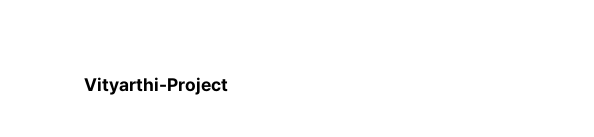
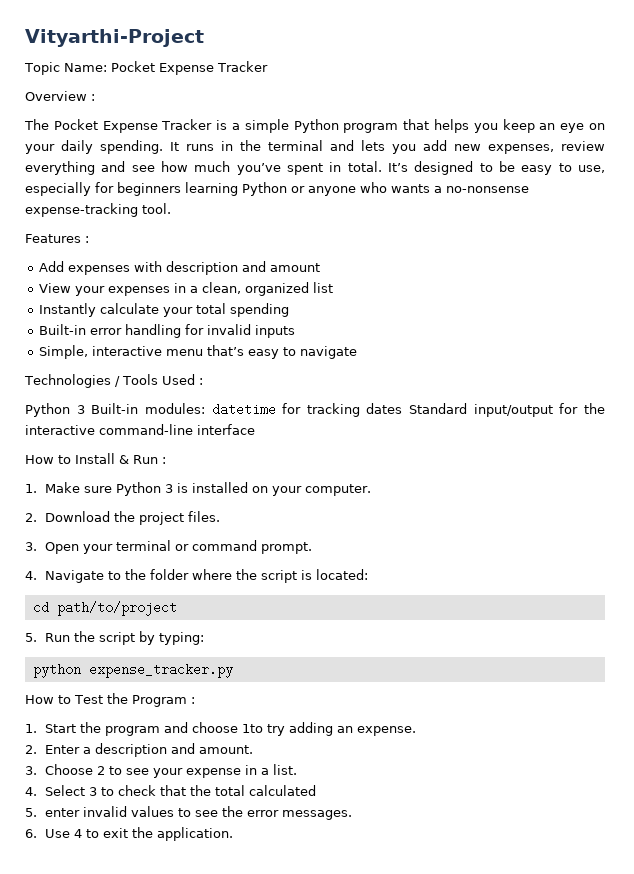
+ Topic Name: Pocket Expense Tracker
+ Overview :
+ The Pocket Expense Tracker is a simple Python program that helps you keep an eye on your daily spending. It runs in the terminal and lets you add new expenses, review everything and see how much you’ve spent in total. It’s designed to be easy to use, especially for beginners learning Python or anyone who wants a no-nonsense expense-tracking tool.
+ Features :
+ Add expenses with description and amount
+ View your expenses in a clean, organized list
+ Instantly calculate your total spending
+ Built-in error handling for invalid inputs
+ Simple, interactive menu that’s easy to navigate
+ Technologies / Tools Used :
+ Python 3 Built-in modules: datetime for tracking dates Standard input/output for the interactive command-line interface
+ How to Install & Run :
+ 1. Make sure Python 3 is installed on your computer.
+ 2. Download the project files.
+ 3. Open your terminal or command prompt.
+ 4. Navigate to the folder where the script is located:
+ cd path/to/project
+ 5. Run the script by typing:
+ python expense_tracker.py
+ How to Test the Program :
+ 1. Start the program and choose 1to try adding an expense.
+ 2. Enter a description and amount.
+ 3. Choose 2 to see your expense in a list.
+ 4. Select 3 to check that the total calculated
+ 5. enter invalid values to see the error messages.
+ 6. Use 4 to exit the application.

